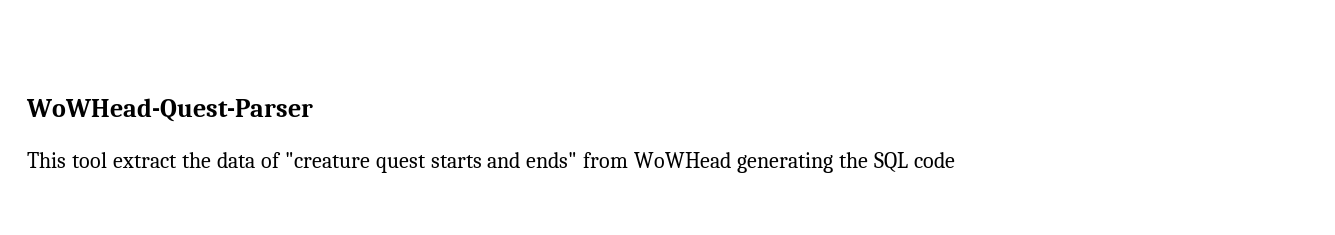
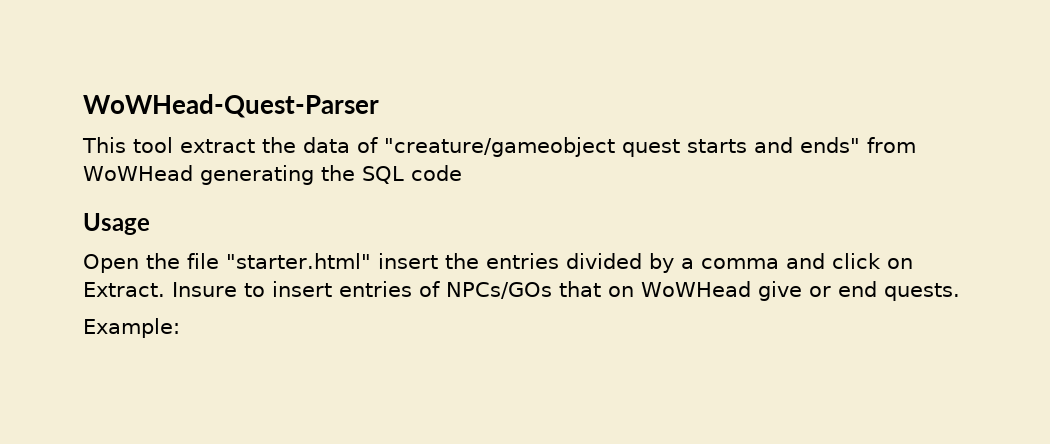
- This tool extract the data of "creature quest starts and ends" from WoWHead generating the SQL code
+ This tool extract the data of "creature/gameobject quest starts and ends" from WoWHead generating the SQL code
+ Usage
+ Open the file "starter.html" insert the entries divided by a comma and click on Extract. Insure to insert entries of NPCs/GOs that on WoWHead give or end quests.
+ Example:

